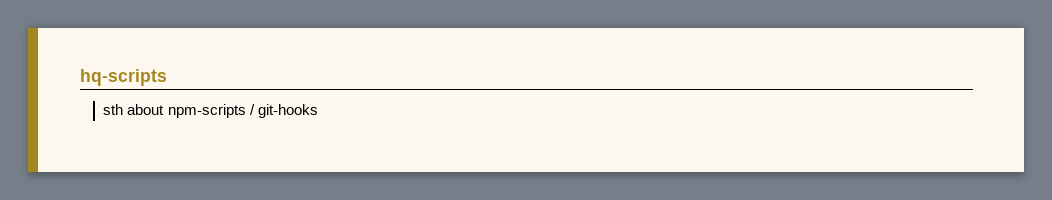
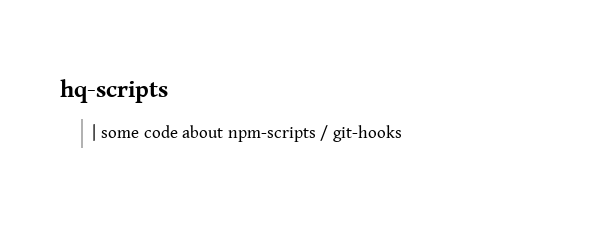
- sth about npm-scripts / git-hooks
+ | some code about npm-scripts / git-hooks

